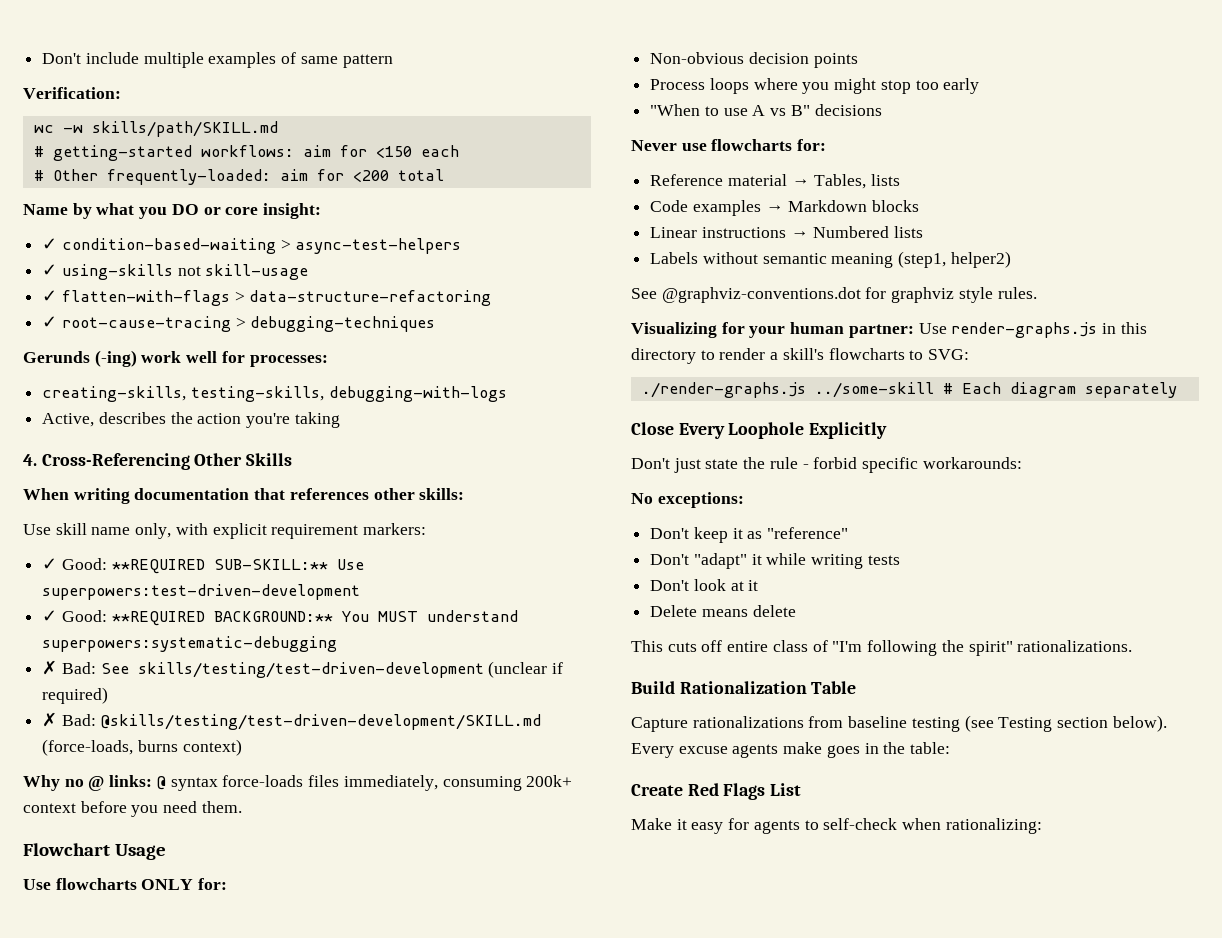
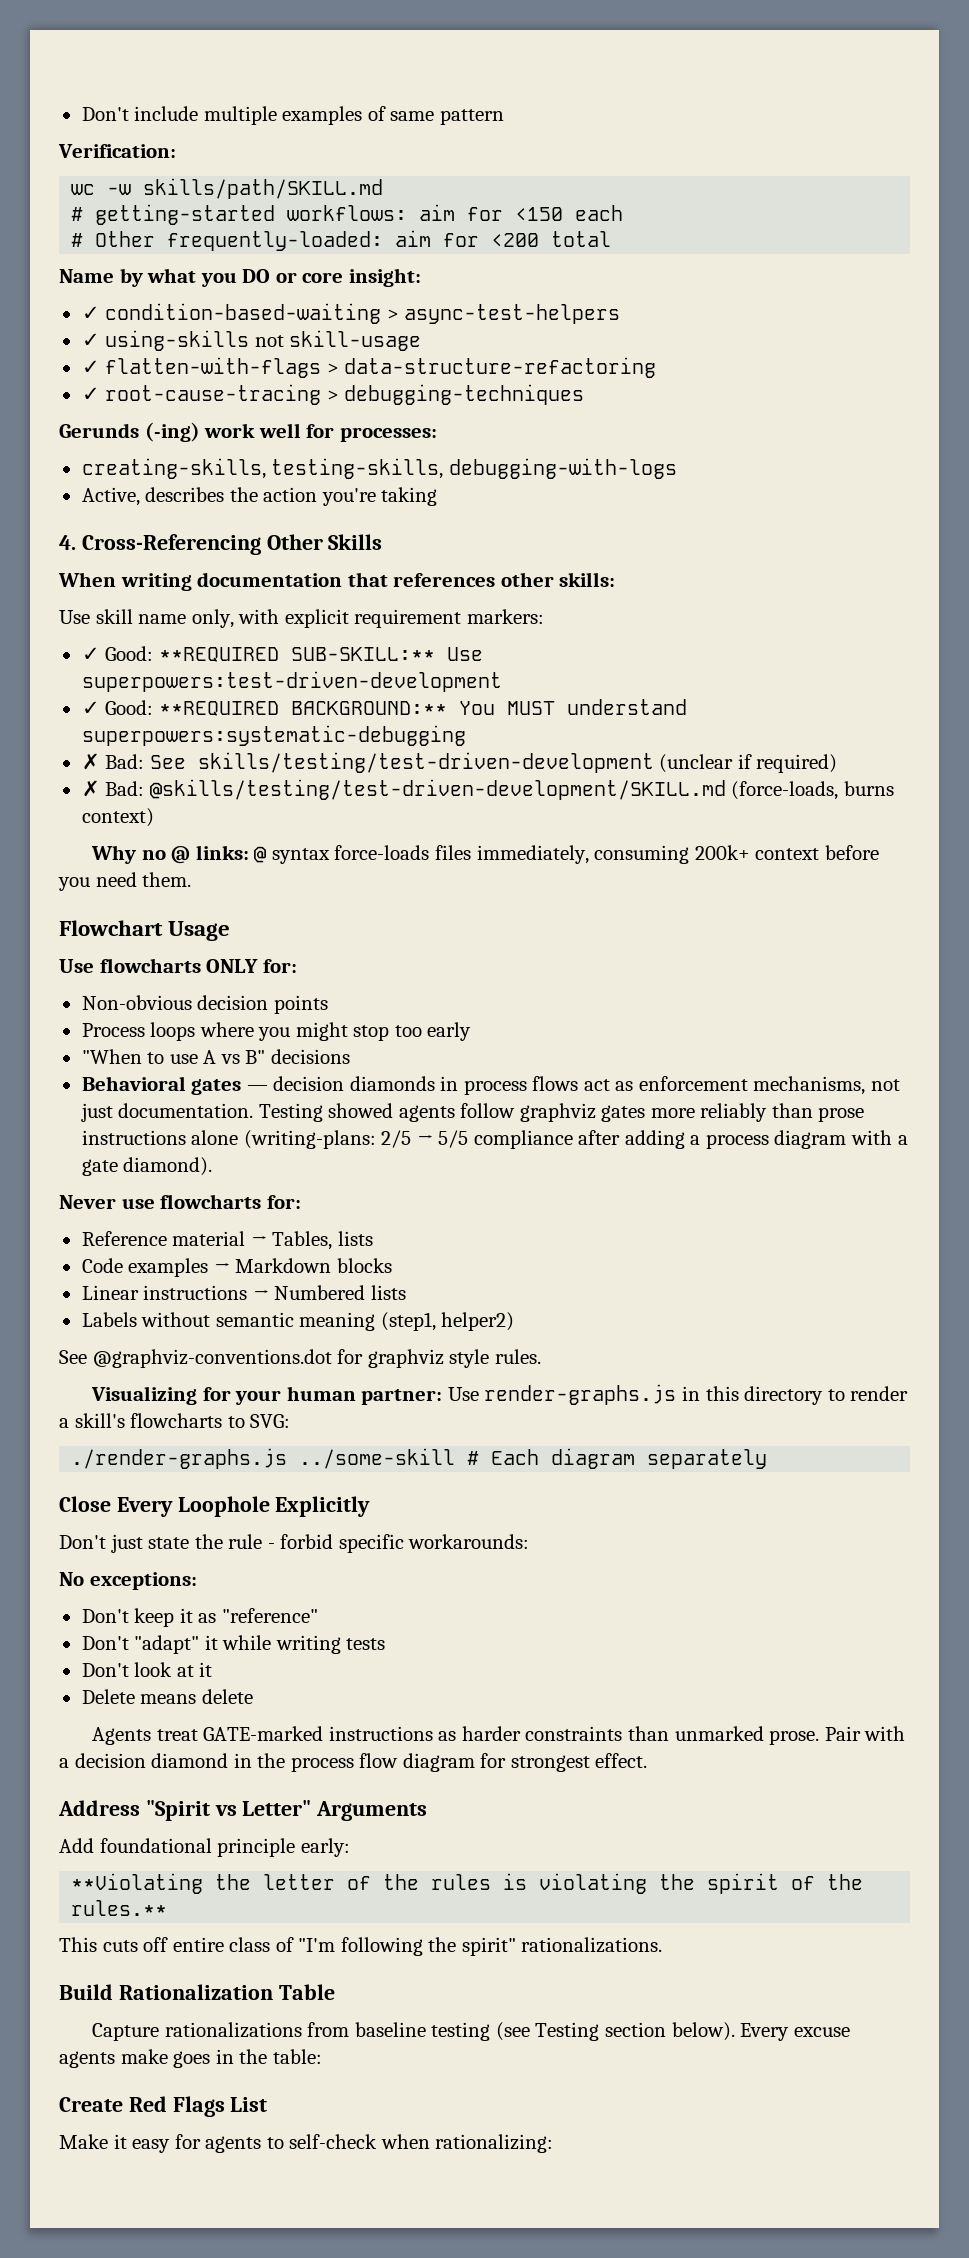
+ Behavioral gates — decision diamonds in process flows act as enforcement mechanisms, not just documentation. Testing showed agents follow graphviz gates more reliably than prose instructions alone (writing-plans: 2/5 → 5/5 compliance after adding a process diagram with a gate diamond).
+ Agents treat GATE-marked instructions as harder constraints than unmarked prose. Pair with a decision diamond in the process flow diagram for strongest effect.
+ Address "Spirit vs Letter" Arguments
+ Add foundational principle early:
+ **Violating the letter of the rules is violating the spirit of the rules.**

